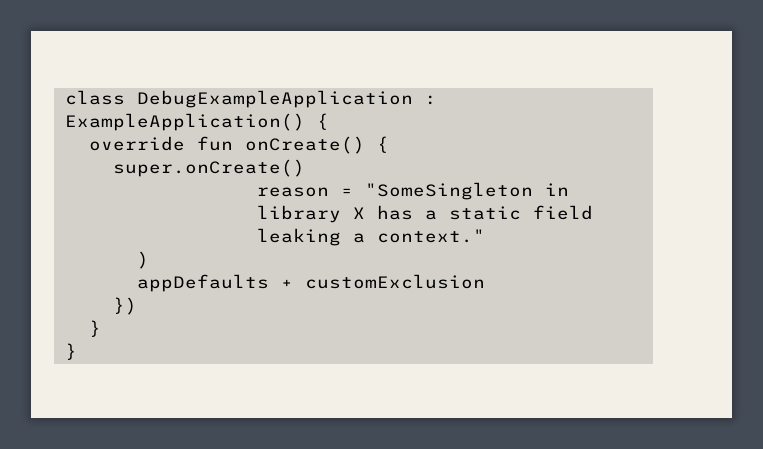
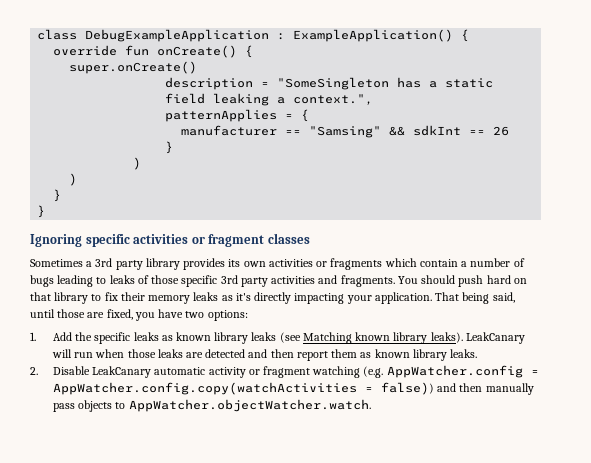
- reason = "SomeSingleton in library X has a static field leaking a context."
+ description = "SomeSingleton has a static field leaking a context.",
+ patternApplies = {
+ manufacturer == "Samsing" && sdkInt == 26
+ }
  )
- appDefaults + customExclusion
- })
+ )
  }
  }
+ Ignoring specific activities or fragment classes
+ Sometimes a 3rd party library provides its own activities or fragments which contain a number of bugs leading to leaks of those specific 3rd party activities and fragments. You should push hard on that library to fix their memory leaks as it's directly impacting your application. That being said, until those are fixed, you have two options:
+ 1. Add the specific leaks as known library leaks (see Matching known library leaks). LeakCanary will run when those leaks are detected and then report them as known library leaks.
+ 2. Disable LeakCanary automatic activity or fragment watching (e.g. AppWatcher.config = AppWatcher.config.copy(watchActivities = false)) and then manually pass objects to AppWatcher.objectWatcher.watch.

